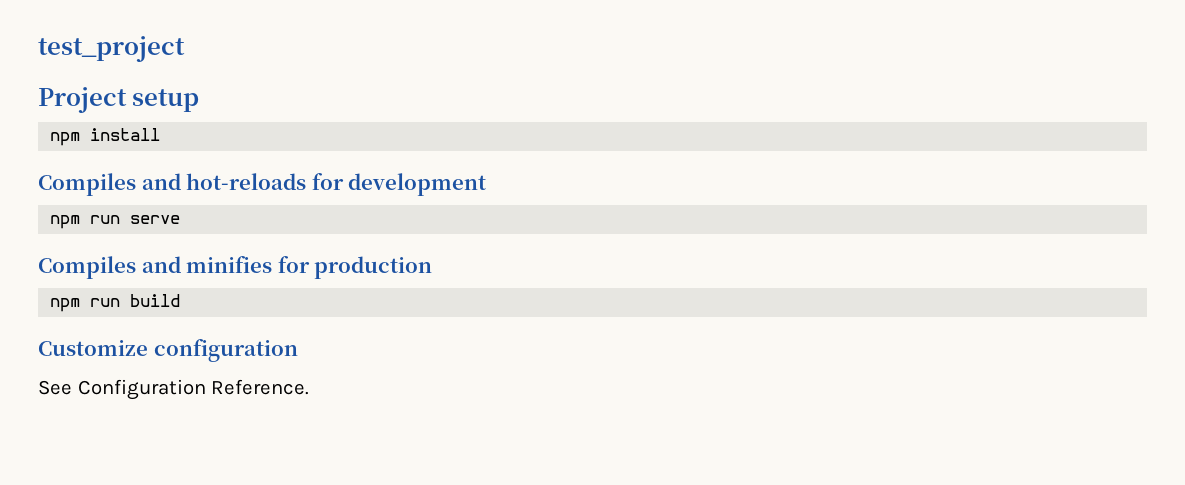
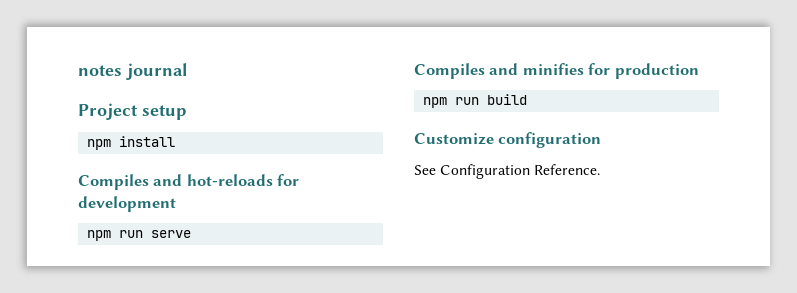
- test_project
+ notes journal

